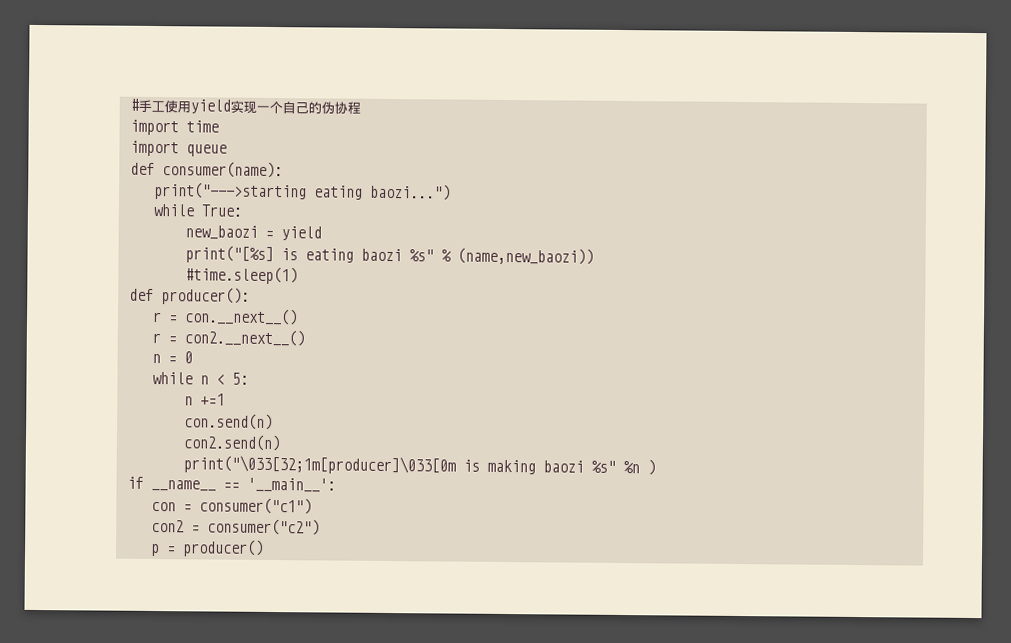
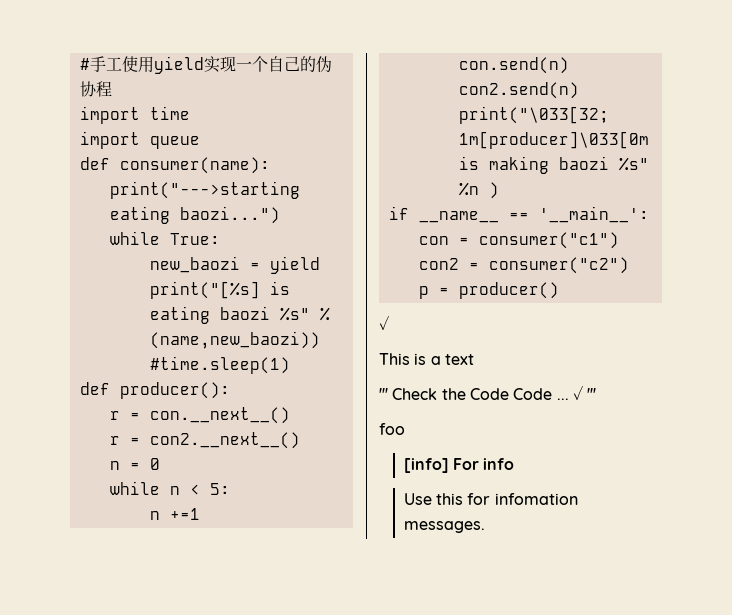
  p = producer()
+ ✓
+ This is a text
+ ''' Check the Code Code ... ✓ '''
+ foo
+ [info] For info
+ Use this for infomation messages.

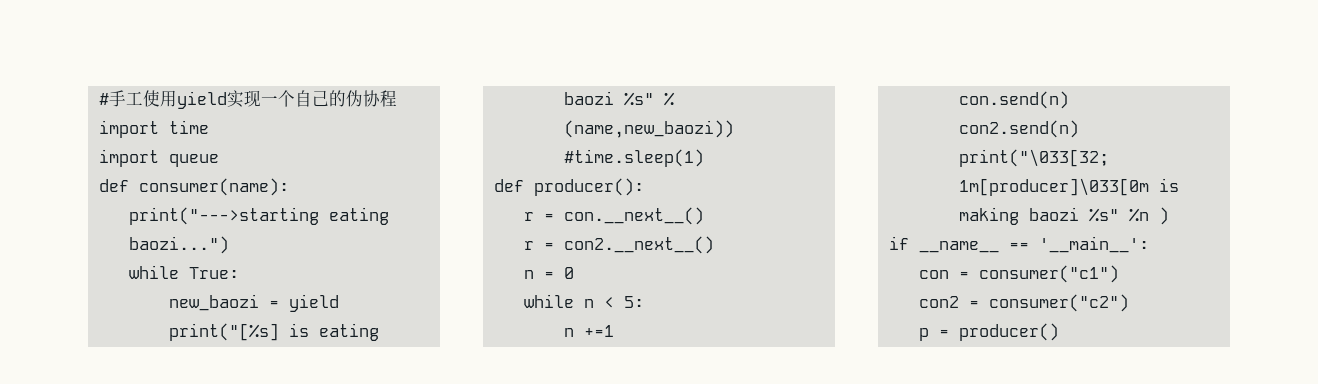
  p = producer()
- ✓
- This is a text
- ''' Check the Code Code ... ✓ '''
- foo
- [info] For info
- Use this for infomation messages.

